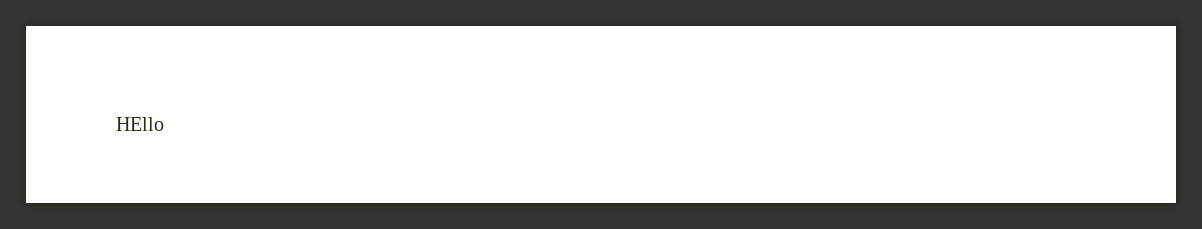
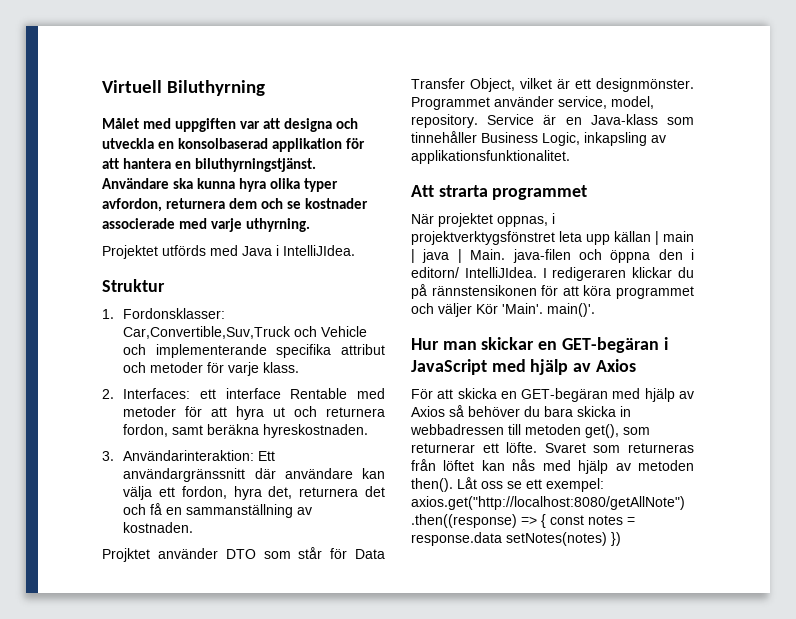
- HEllo
+ Virtuell Biluthyrning
+ Målet med uppgiften var att designa och utveckla en konsolbaserad applikation för att hantera en biluthyrningstjänst. Användare ska kunna hyra olika typer avfordon, returnera dem och se kostnader associerade med varje uthyrning.
+ Projektet utförds med Java i IntelliJIdea.
+ Struktur
+ 1. Fordonsklasser: Car,Convertible,Suv,Truck och Vehicle och implementerande specifika attribut och metoder för varje klass.
+ 2. Interfaces: ett interface Rentable med metoder för att hyra ut och returnera fordon, samt beräkna hyreskostnaden.
+ 3. Användarinteraktion: Ett användargränssnitt där användare kan välja ett fordon, hyra det, returnera det och få en sammanställning av kostnaden.
+ Projktet använder DTO som står för Data Transfer Object, vilket är ett designmönster. Programmet använder service, model, repository. Service är en Java-klass som tinnehåller Business Logic, inkapsling av applikationsfunktionalitet.
+ Att strarta programmet
+ När projektet oppnas, i projektverktygsfönstret leta upp källan | main | java | Main. java-filen och öppna den i editorn/ IntelliJIdea. I redigeraren klickar du på rännstensikonen för att köra programmet och väljer Kör 'Main'. main()'.
+ Hur man skickar en GET-begäran i JavaScript med hjälp av Axios
+ För att skicka en GET-begäran med hjälp av Axios så behöver du bara skicka in webbadressen till metoden get(), som returnerar ett löfte. Svaret som returneras från löftet kan nås med hjälp av metoden then(). Låt oss se ett exempel: axios.get("http://localhost:8080/getAllNote") .then((response) => { const notes = response.data setNotes(notes) })

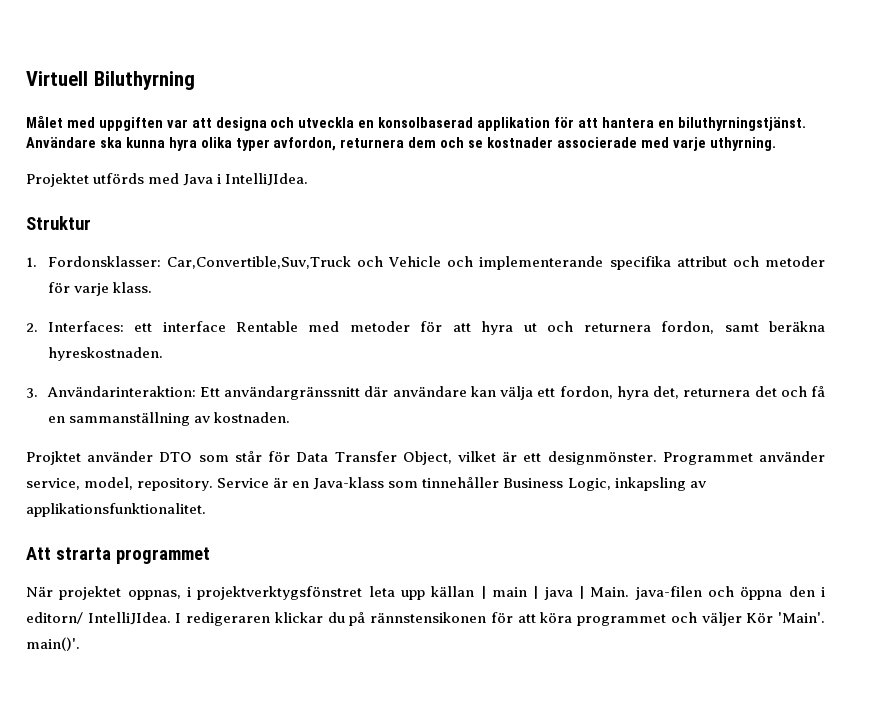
- Hur man skickar en GET-begäran i JavaScript med hjälp av Axios
- För att skicka en GET-begäran med hjälp av Axios så behöver du bara skicka in webbadressen till metoden get(), som returnerar ett löfte. Svaret som returneras från löftet kan nås med hjälp av metoden then(). Låt oss se ett exempel: axios.get("http://localhost:8080/getAllNote") .then((response) => { const notes = response.data setNotes(notes) })

